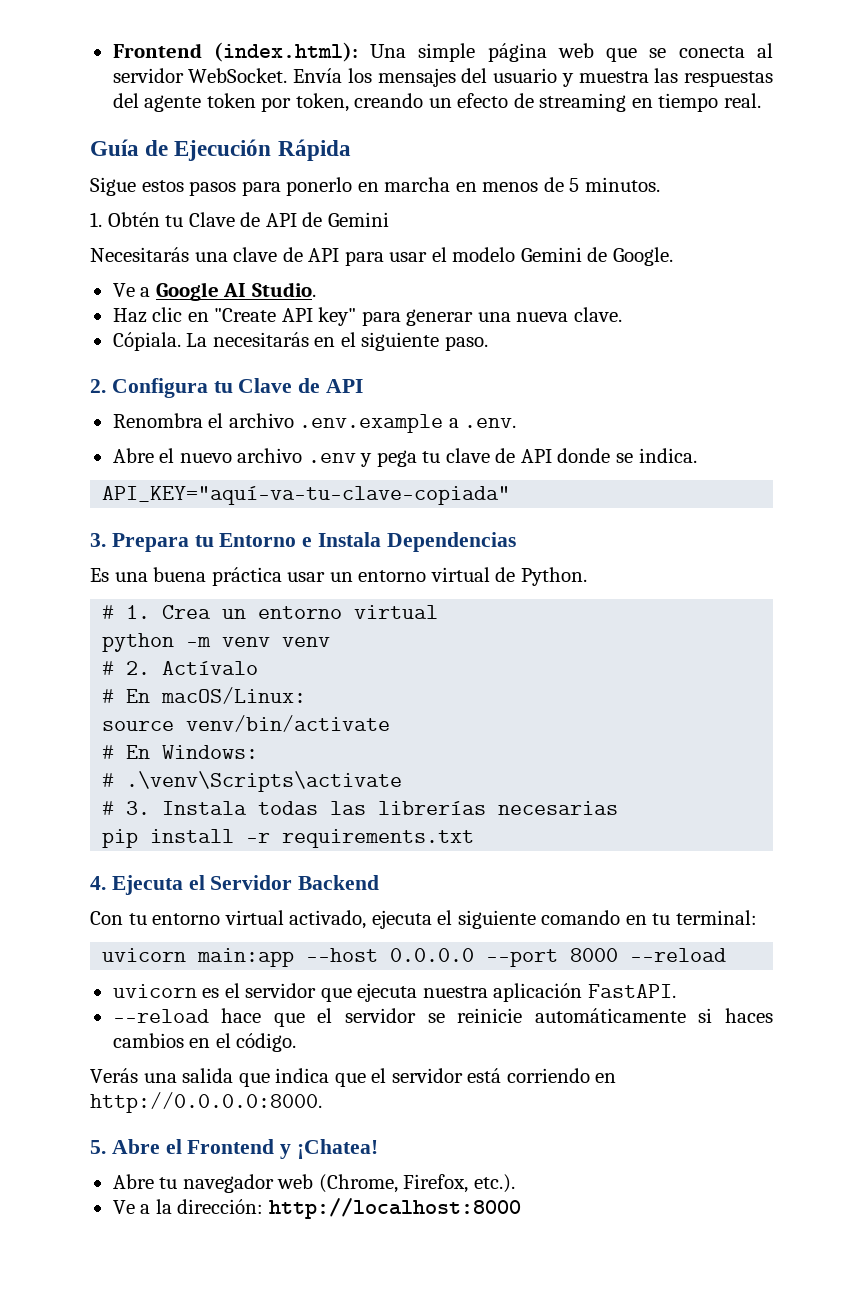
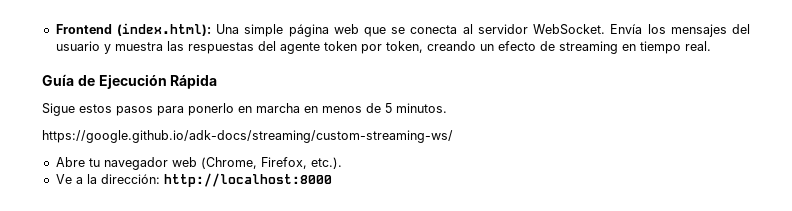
- 1. Obtén tu Clave de API de Gemini
- Necesitarás una clave de API para usar el modelo Gemini de Google.
- Ve a Google AI Studio.
- Haz clic en "Create API key" para generar una nueva clave.
- Cópiala. La necesitarás en el siguiente paso.
- 2. Configura tu Clave de API
- Renombra el archivo .env.example a .env.
- Abre el nuevo archivo .env y pega tu clave de API donde se indica.
- API_KEY="aquí-va-tu-clave-copiada"
- 3. Prepara tu Entorno e Instala Dependencias
- Es una buena práctica usar un entorno virtual de Python.
- # 1. Crea un entorno virtual
- python -m venv venv
- # 2. Actívalo
- # En macOS/Linux:
- source venv/bin/activate
- # En Windows:
- # .\venv\Scripts\activate
- # 3. Instala todas las librerías necesarias
- pip install -r requirements.txt
- 4. Ejecuta el Servidor Backend
- Con tu entorno virtual activado, ejecuta el siguiente comando en tu terminal:
- uvicorn main:app --host 0.0.0.0 --port 8000 --reload
- uvicorn es el servidor que ejecuta nuestra aplicación FastAPI.
- --reload hace que el servidor se reinicie automáticamente si haces cambios en el código.
- Verás una salida que indica que el servidor está corriendo en http://0.0.0.0:8000.
- 5. Abre el Frontend y ¡Chatea!
+ https://google.github.io/adk-docs/streaming/custom-streaming-ws/

